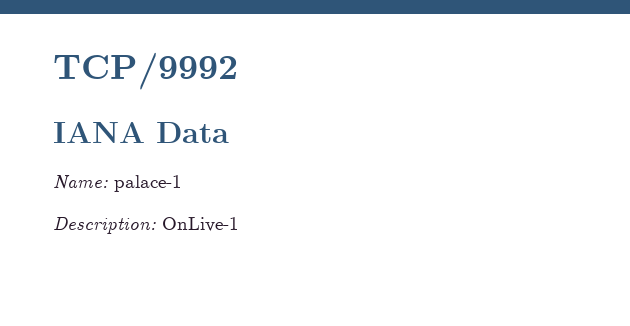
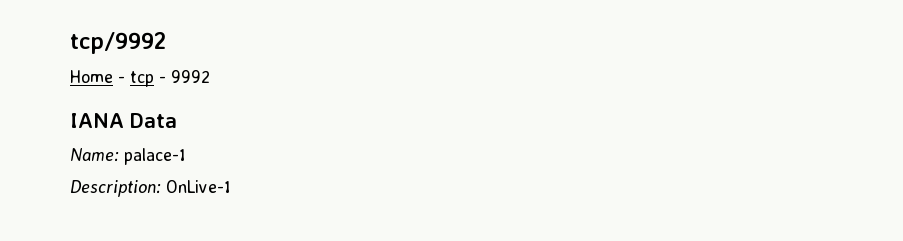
- TCP/9992
+ tcp/9992
+ Home - tcp - 9992

